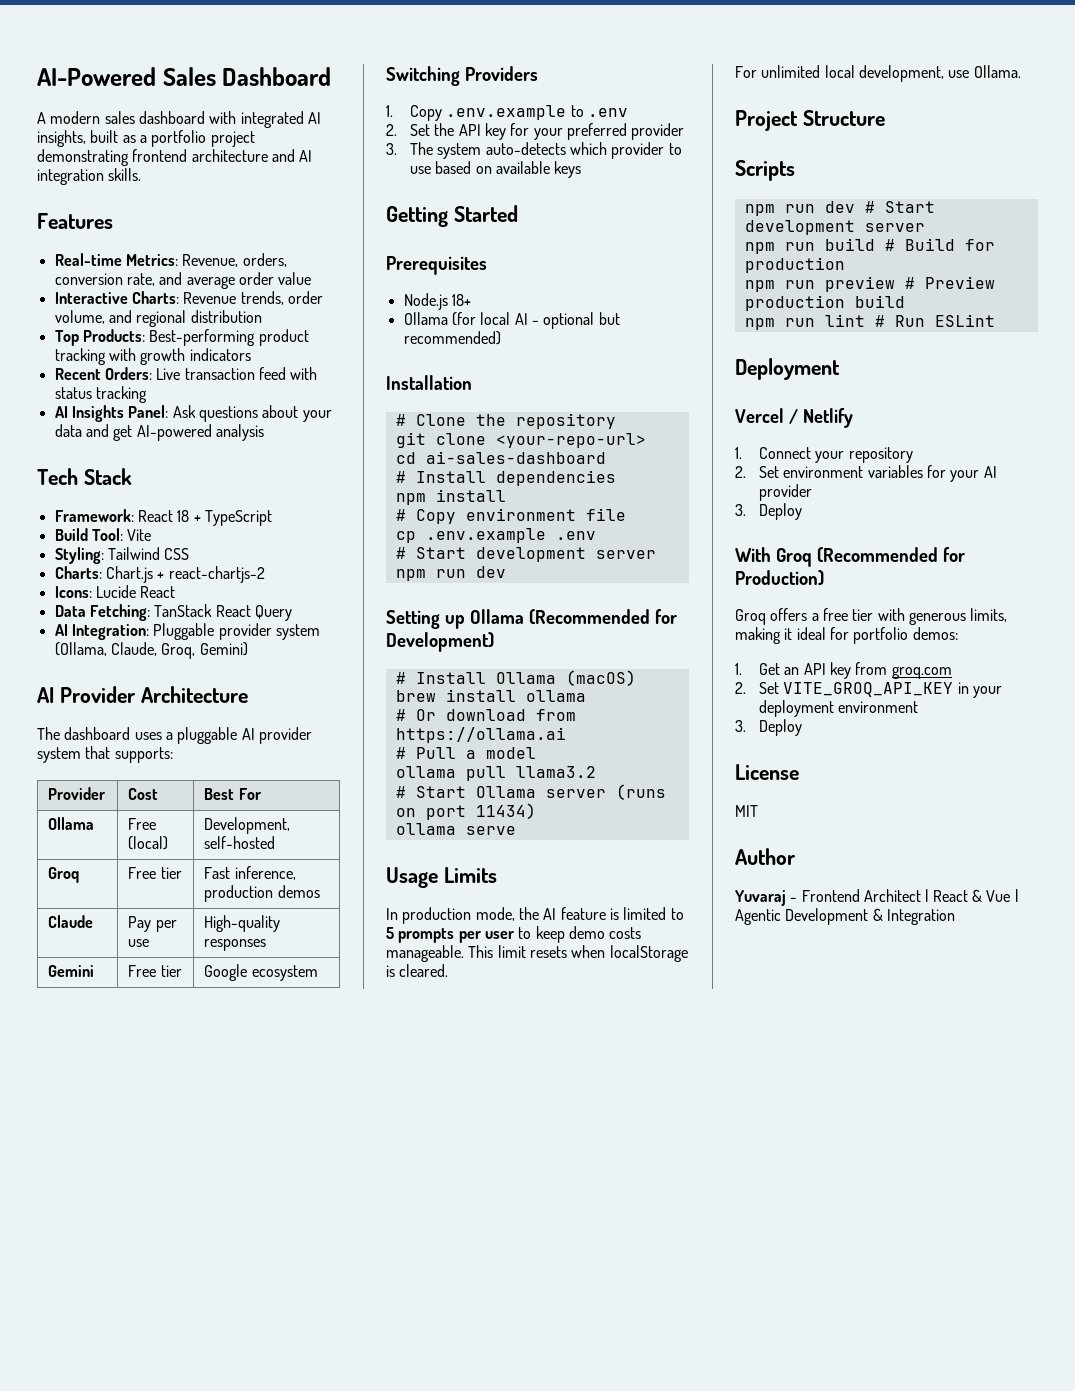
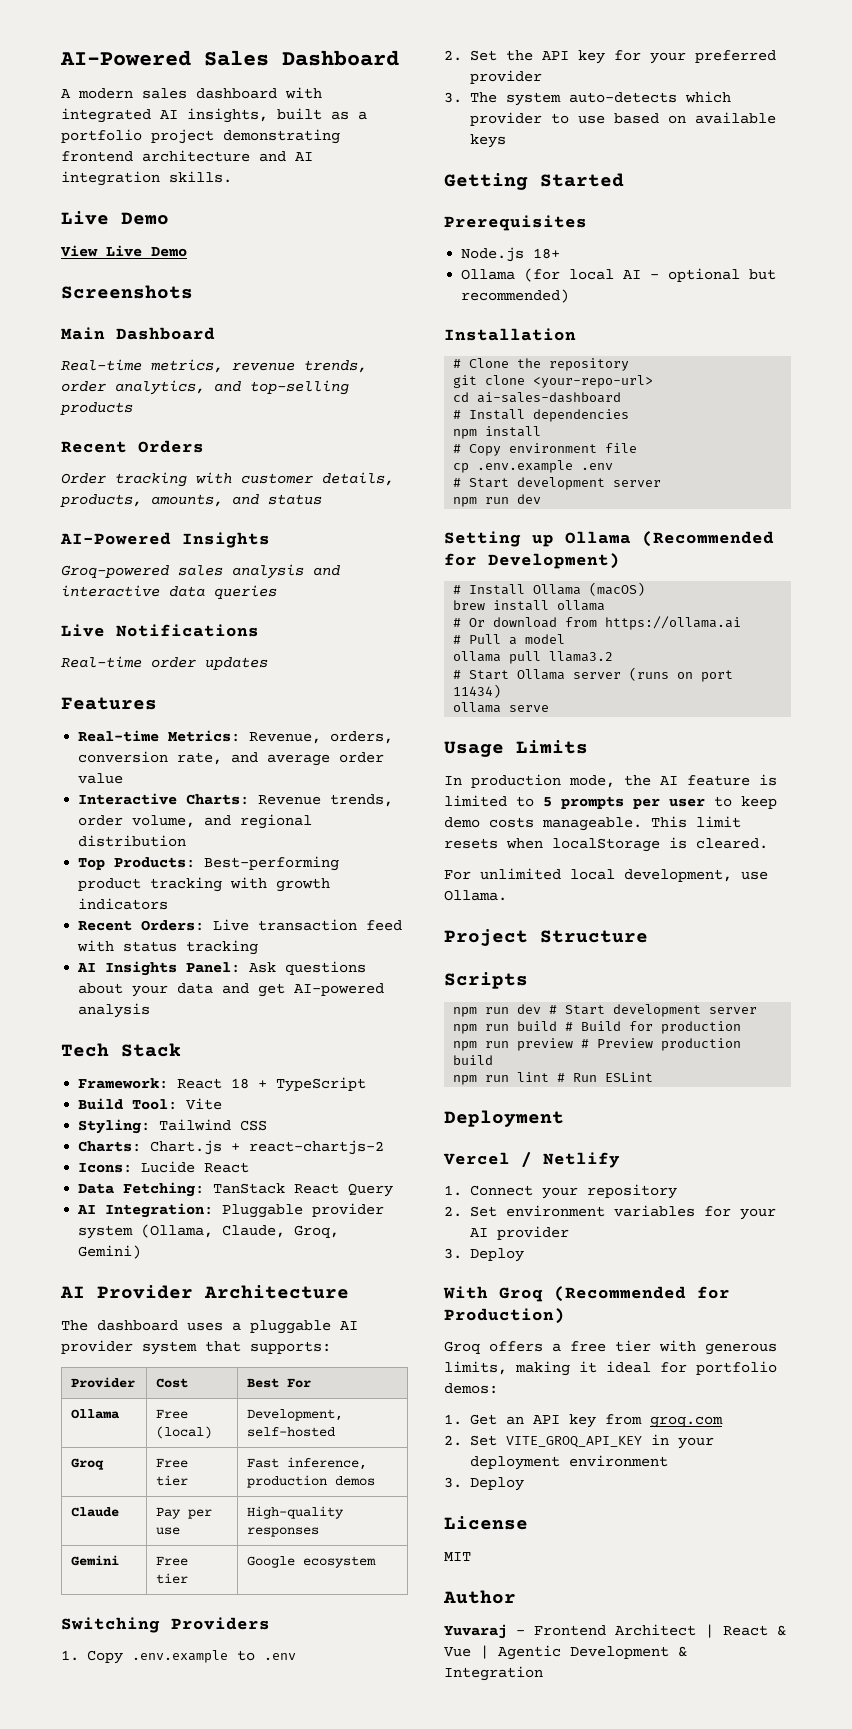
  A modern sales dashboard with integrated AI insights, built as a portfolio project demonstrating frontend architecture and AI integration skills.
+ Live Demo
+ View Live Demo
+ Screenshots
+ Main Dashboard
+ Real-time metrics, revenue trends, order analytics, and top-selling products
+ Recent Orders
+ Order tracking with customer details, products, amounts, and status
+ AI-Powered Insights
+ Groq-powered sales analysis and interactive data queries
+ Live Notifications
+ Real-time order updates

